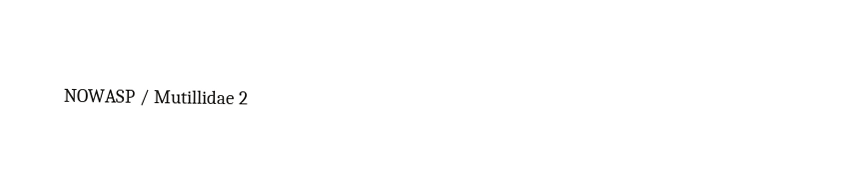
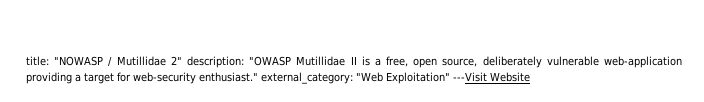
- NOWASP / Mutillidae 2
+ title: "NOWASP / Mutillidae 2" description: "OWASP Mutillidae II is a free, open source, deliberately vulnerable web-application providing a target for web-security enthusiast." external_category: "Web Exploitation" ---Visit Website

